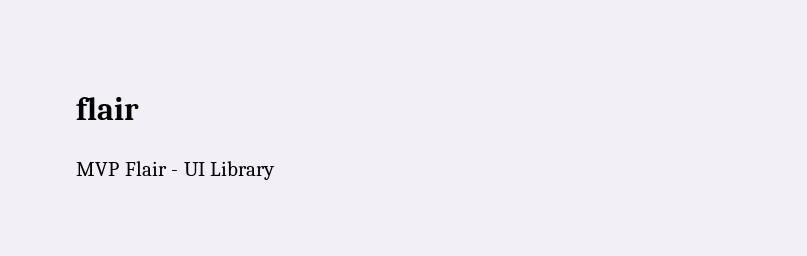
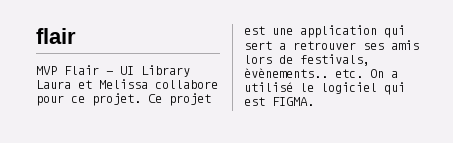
- MVP Flair - UI Library
+ MVP Flair - UI Library Laura et Melissa collabore pour ce projet. Ce projet est une application qui sert a retrouver ses amis lors de festivals, èvènements.. etc. On a utilisé le logiciel qui est FIGMA.

